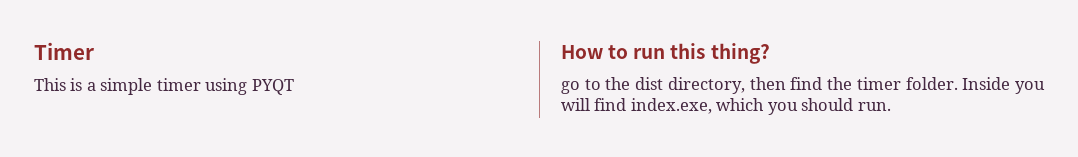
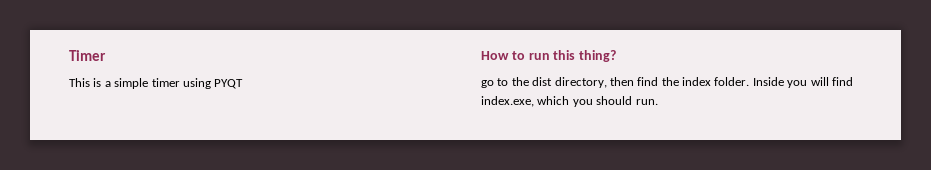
- go to the dist directory, then find the timer folder.
+ go to the dist directory, then find the index folder.

